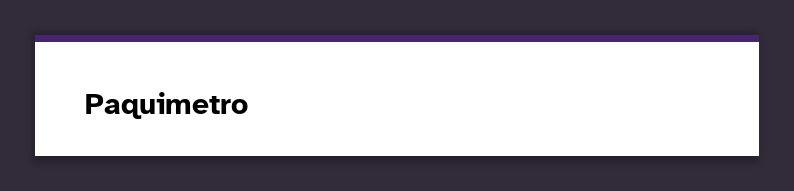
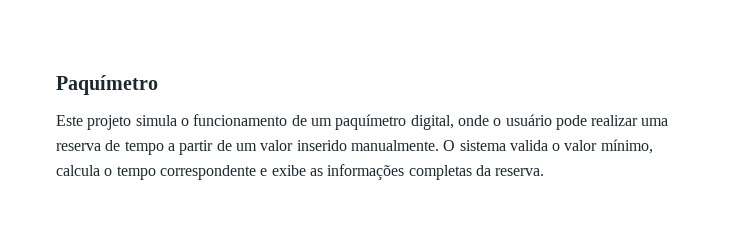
- Paquimetro
+ Paquímetro
+ Este projeto simula o funcionamento de um paquímetro digital, onde o usuário pode realizar uma reserva de tempo a partir de um valor inserido manualmente. O sistema valida o valor mínimo, calcula o tempo correspondente e exibe as informações completas da reserva.

